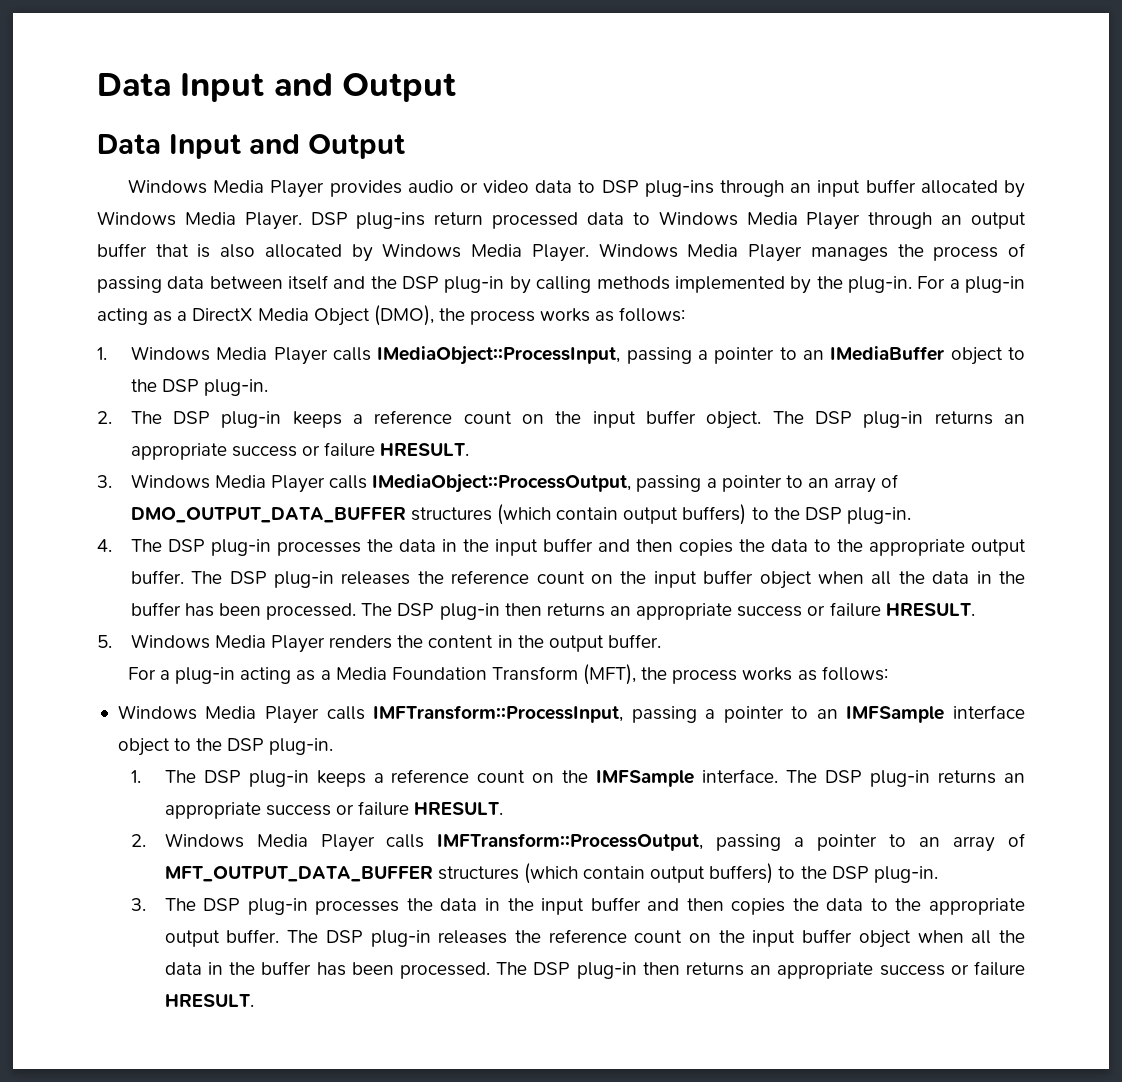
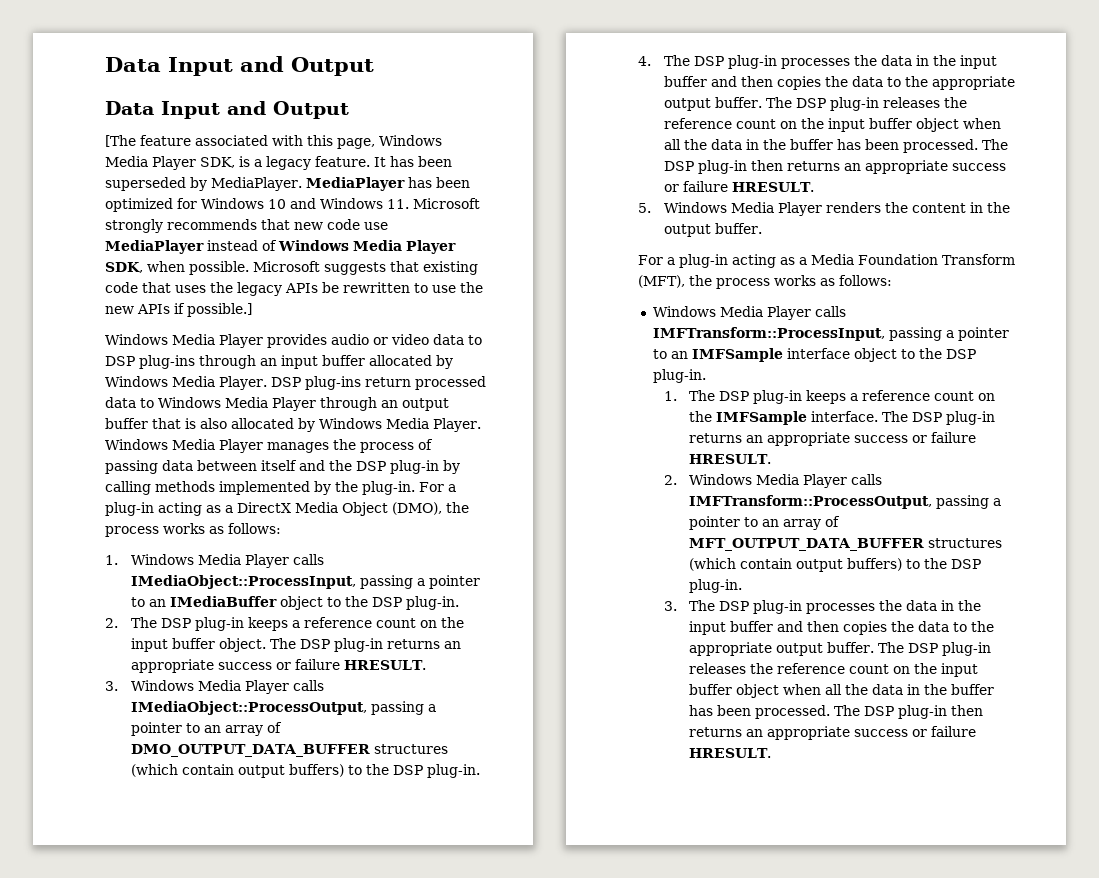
+ [The feature associated with this page, Windows Media Player SDK, is a legacy feature. It has been superseded by MediaPlayer. MediaPlayer has been optimized for Windows 10 and Windows 11. Microsoft strongly recommends that new code use MediaPlayer instead of Windows Media Player SDK, when possible. Microsoft suggests that existing code that uses the legacy APIs be rewritten to use the new APIs if possible.]

